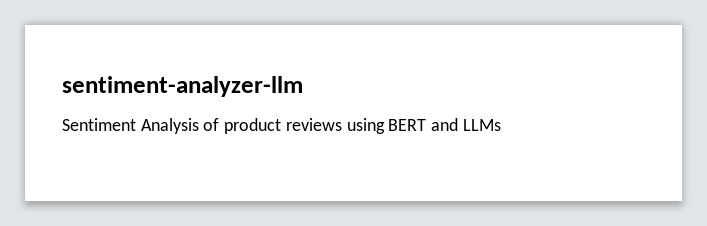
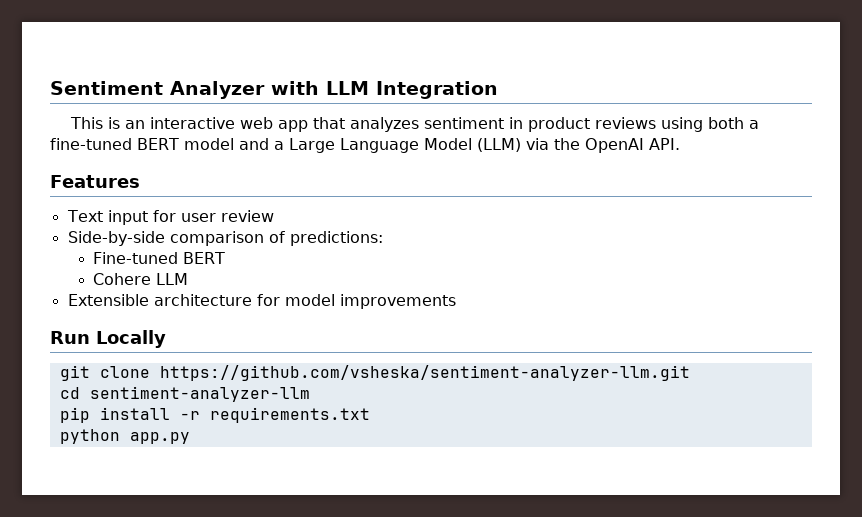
- sentiment-analyzer-llm
- Sentiment Analysis of product reviews using BERT and LLMs
+ Sentiment Analyzer with LLM Integration
+ This is an interactive web app that analyzes sentiment in product reviews using both a fine-tuned BERT model and a Large Language Model (LLM) via the OpenAI API.
+ Features
+ Text input for user review
+ Side-by-side comparison of predictions:
+ Fine-tuned BERT
+ Cohere LLM
+ Extensible architecture for model improvements
+ Run Locally
+ git clone https://github.com/vsheska/sentiment-analyzer-llm.git
+ cd sentiment-analyzer-llm
+ pip install -r requirements.txt
+ python app.py

